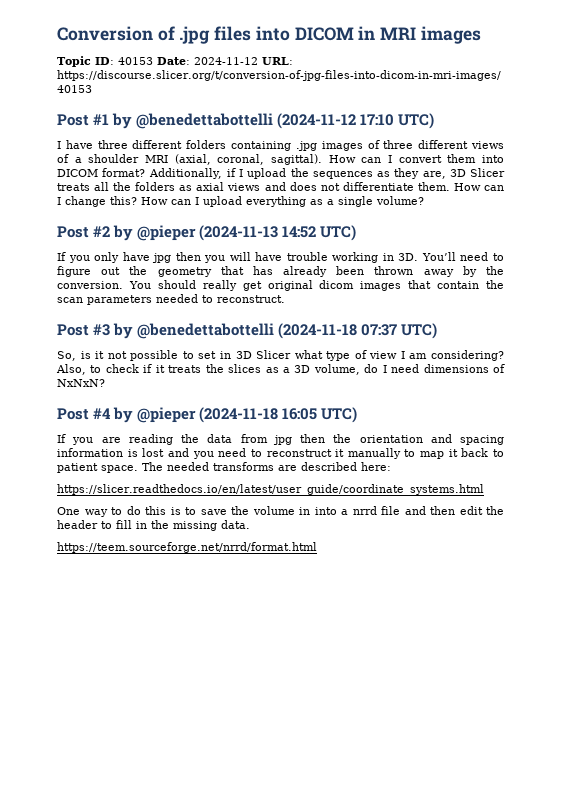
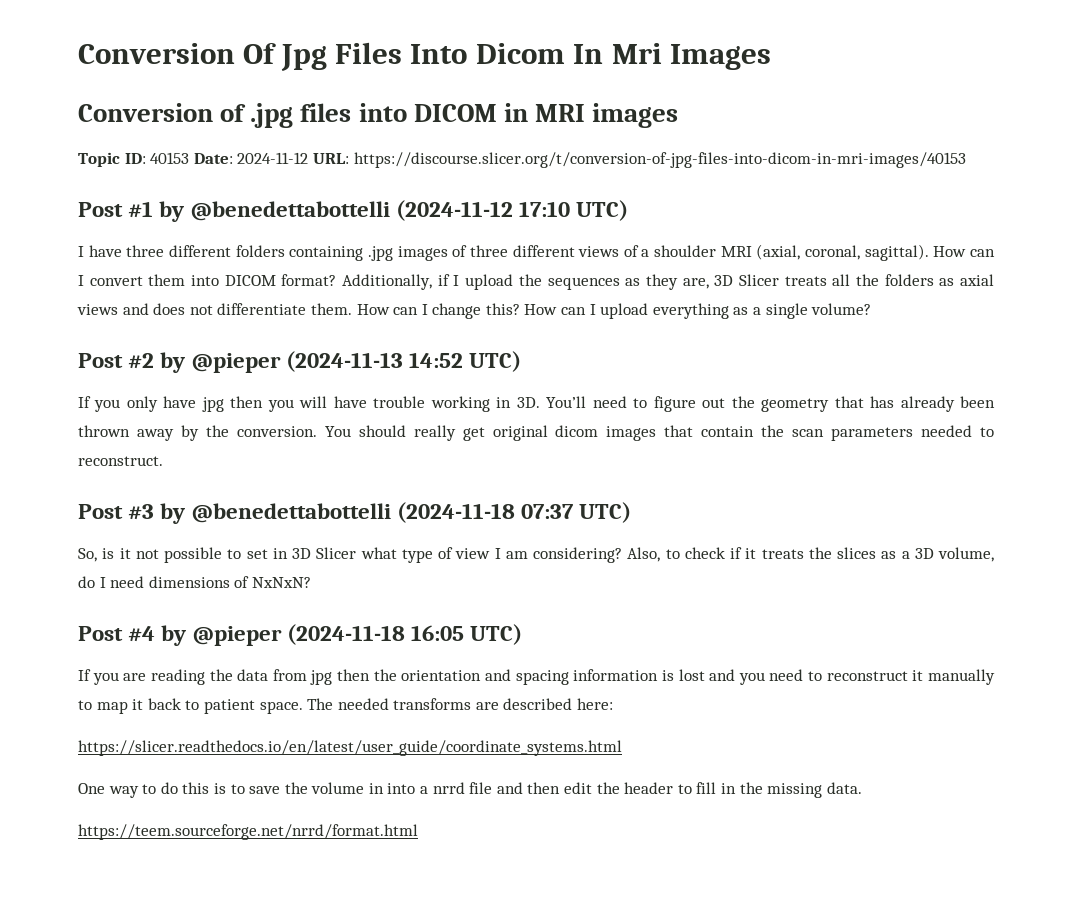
+ Conversion Of Jpg Files Into Dicom In Mri Images

